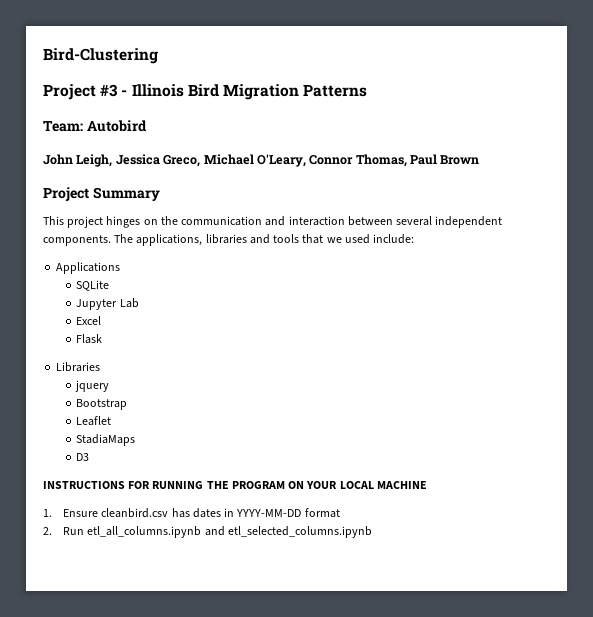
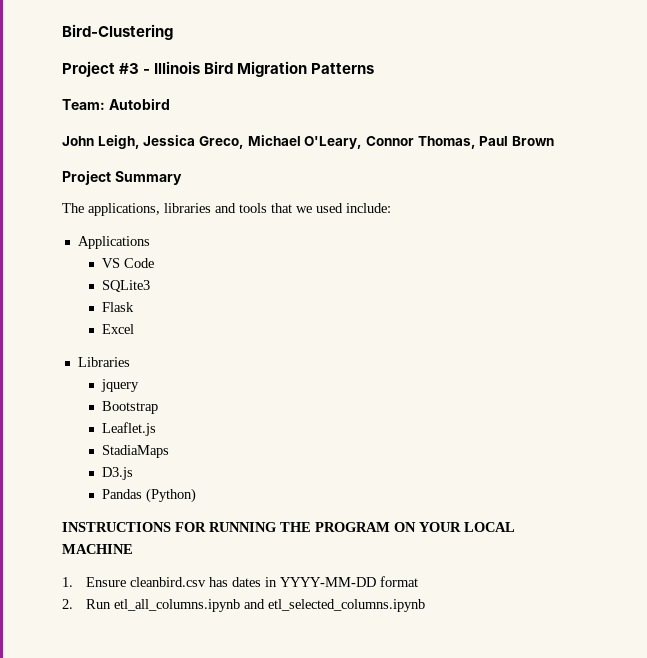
- This project hinges on the communication and interaction between several independent components.
- SQLite
- Jupyter Lab
+ VS Code
+ SQLite3
+ Flask
- Flask
- Leaflet
+ Leaflet.js
- D3
+ D3.js
+ Pandas (Python)

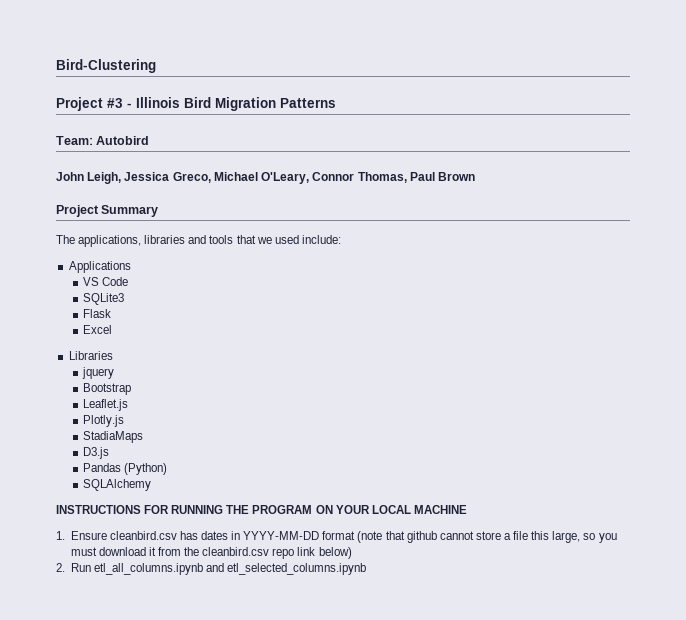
+ Plotly.js
+ SQLAlchemy
- 1. Ensure cleanbird.csv has dates in YYYY-MM-DD format
+ 1. Ensure cleanbird.csv has dates in YYYY-MM-DD format (note that github cannot store a file this large, so you must download it from the cleanbird.csv repo link below)

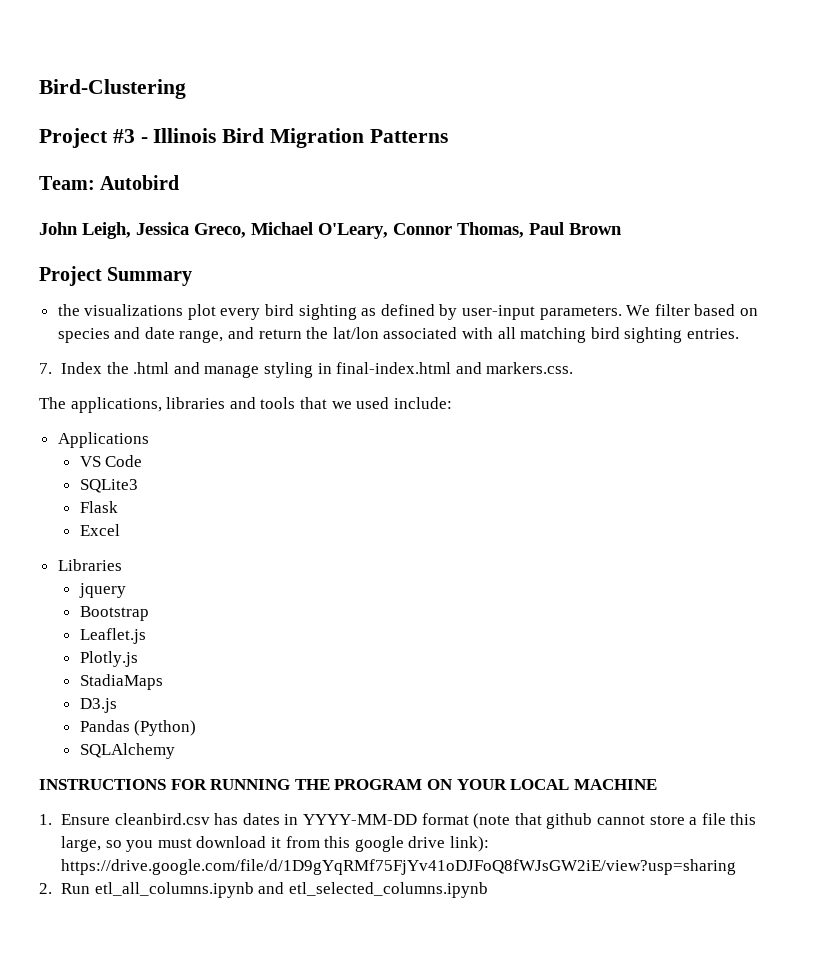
+ the visualizations plot every bird sighting as defined by user-input parameters. We filter based on species and date range, and return the lat/lon associated with all matching bird sighting entries.
+ 7. Index the .html and manage styling in final-index.html and markers.css.
- 1. Ensure cleanbird.csv has dates in YYYY-MM-DD format (note that github cannot store a file this large, so you must download it from the cleanbird.csv repo link below)
+ 1. Ensure cleanbird.csv has dates in YYYY-MM-DD format (note that github cannot store a file this large, so you must download it from this google drive link): https://drive.google.com/file/d/1D9gYqRMf75FjYv41oDJFoQ8fWJsGW2iE/view?usp=sharing

